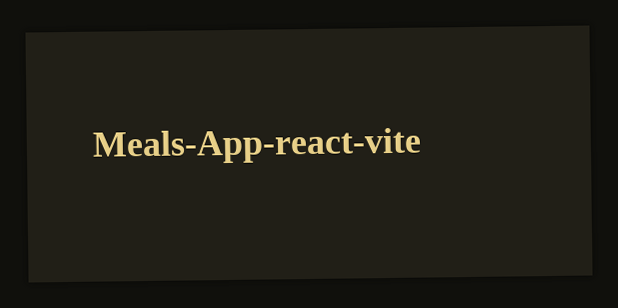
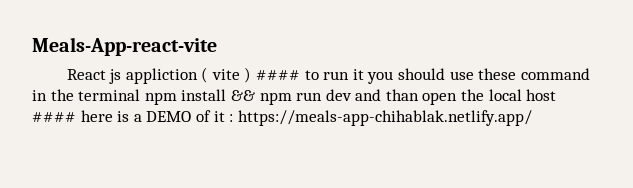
+ React js appliction ( vite ) #### to run it you should use these command in the terminal npm install && npm run dev and than open the local host #### here is a DEMO of it : https://meals-app-chihablak.netlify.app/

